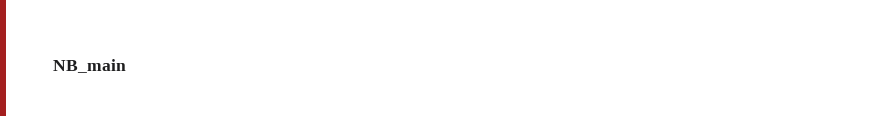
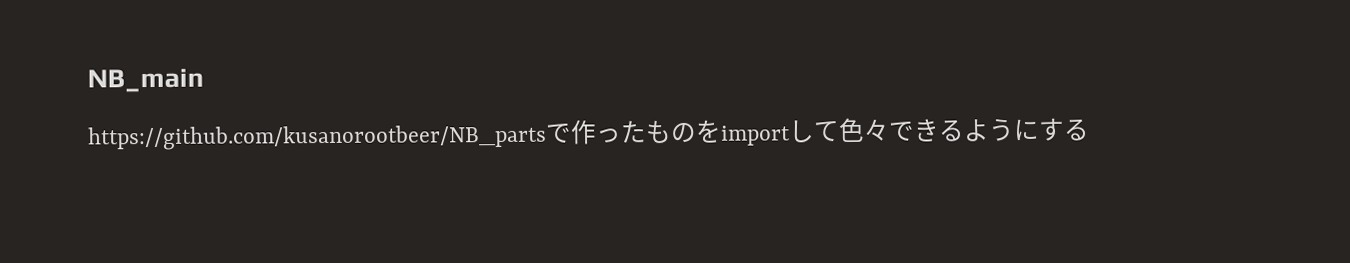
+ https://github.com/kusanorootbeer/NB_partsで作ったものをimportして色々できるようにする

